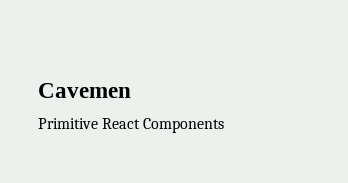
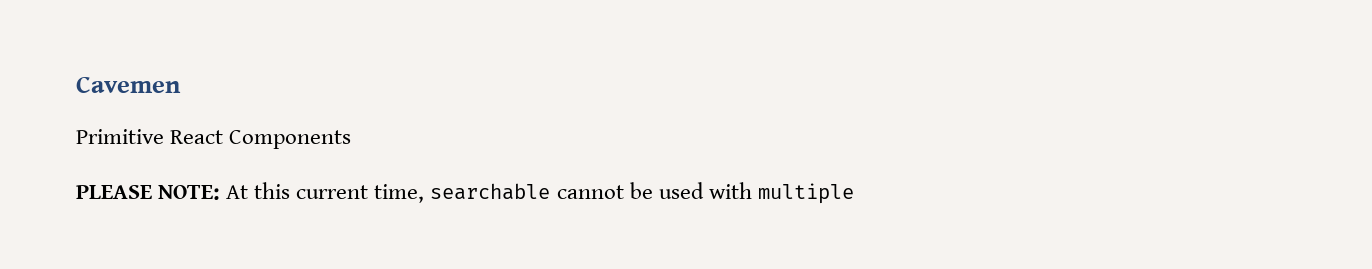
+ PLEASE NOTE: At this current time, searchable cannot be used with multiple

